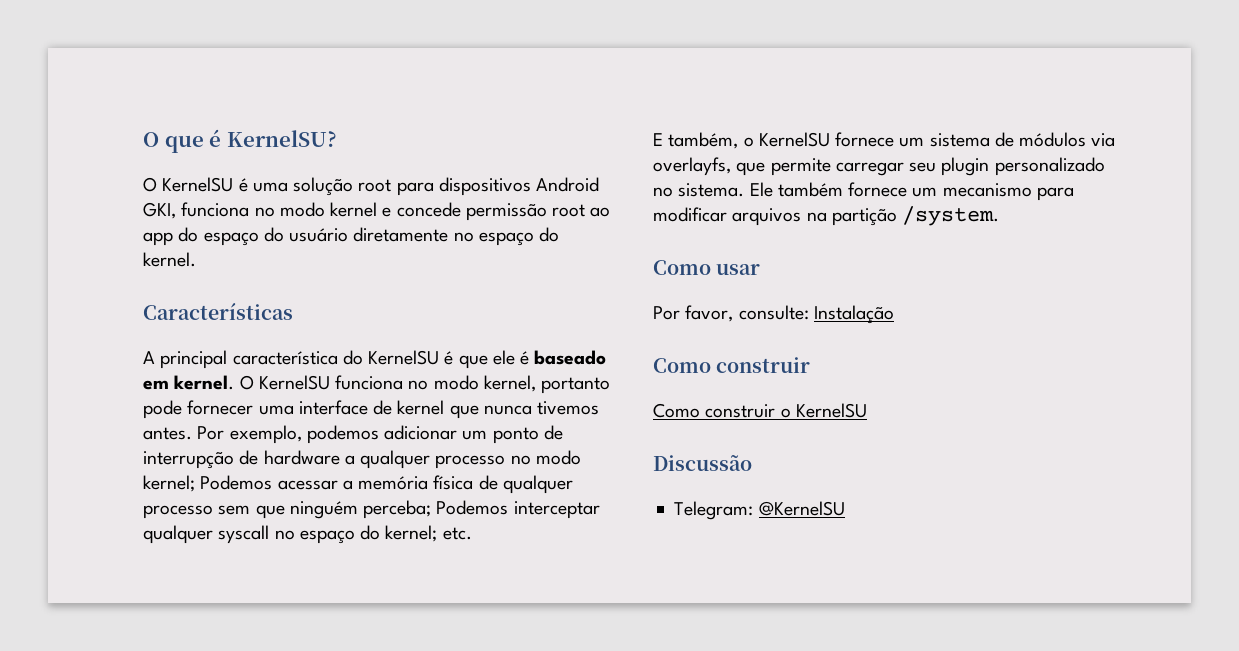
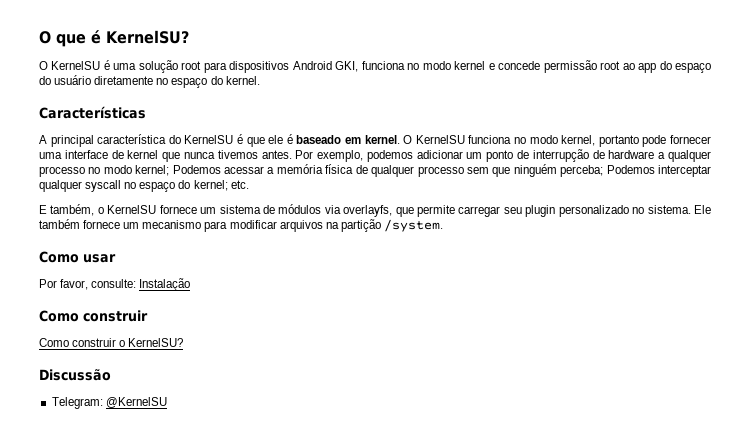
- Como construir o KernelSU
+ Como construir o KernelSU?

